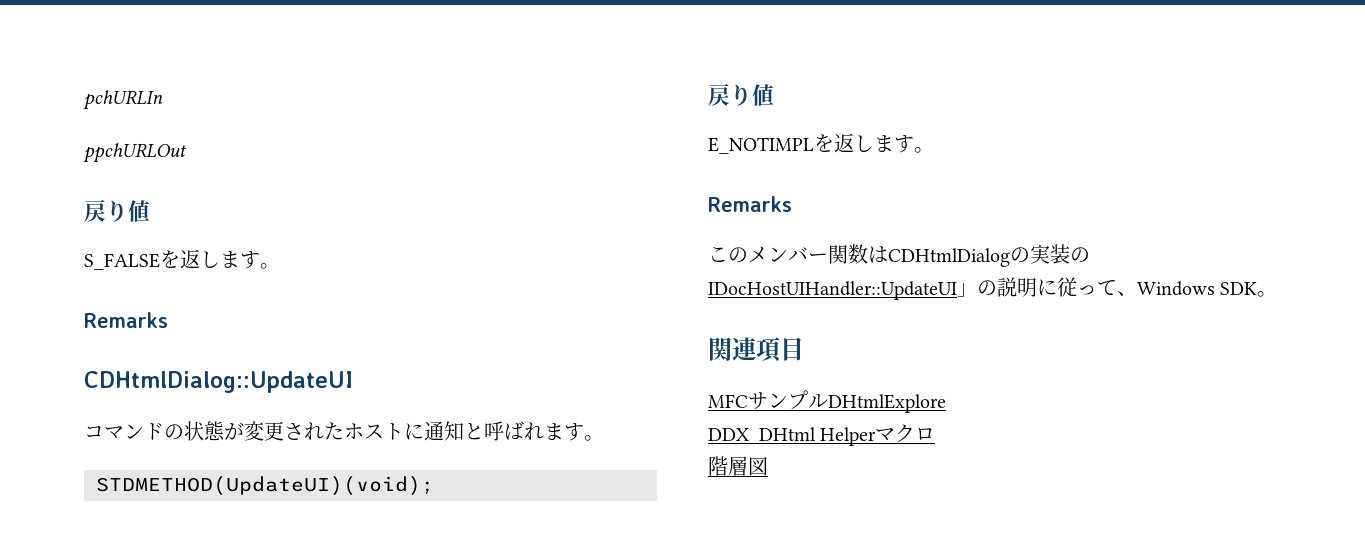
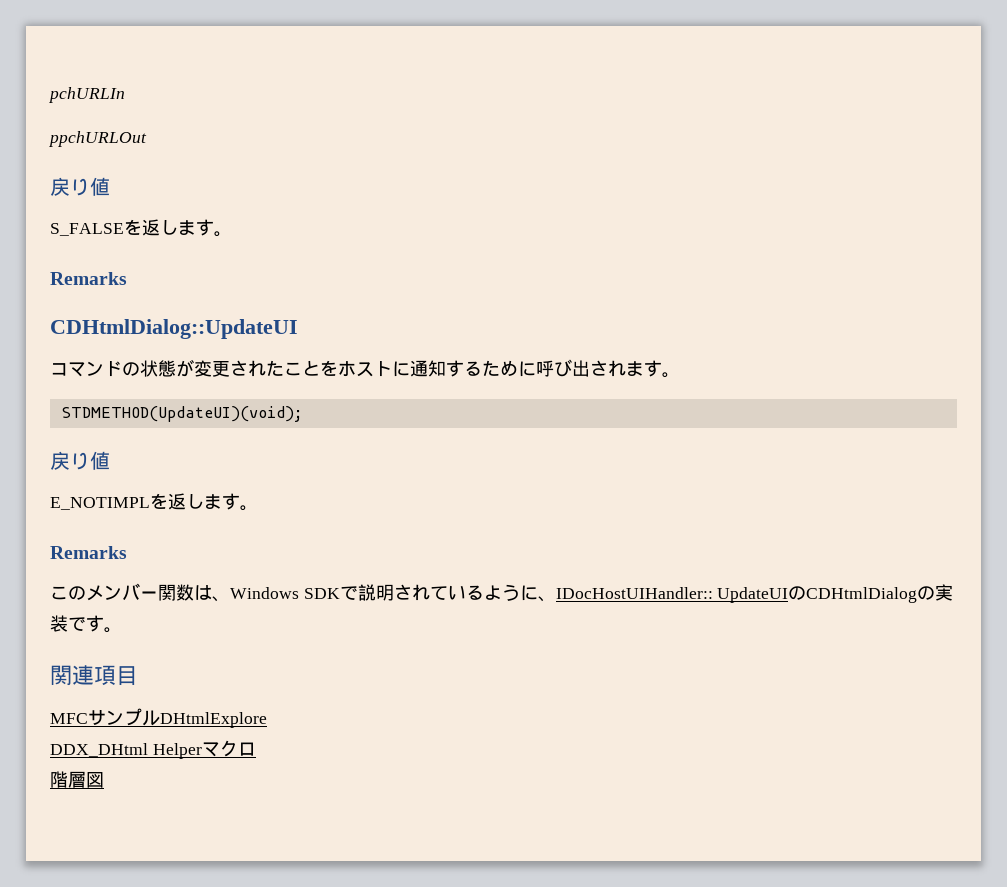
- コマンドの状態が変更されたホストに通知と呼ばれます。
+ コマンドの状態が変更されたことをホストに通知するために呼び出されます。
- このメンバー関数はCDHtmlDialogの実装のIDocHostUIHandler::UpdateUI」の説明に従って、Windows SDK。
+ このメンバー関数は、Windows SDKで説明されているように、IDocHostUIHandler:: UpdateUIのCDHtmlDialogの実装です。

